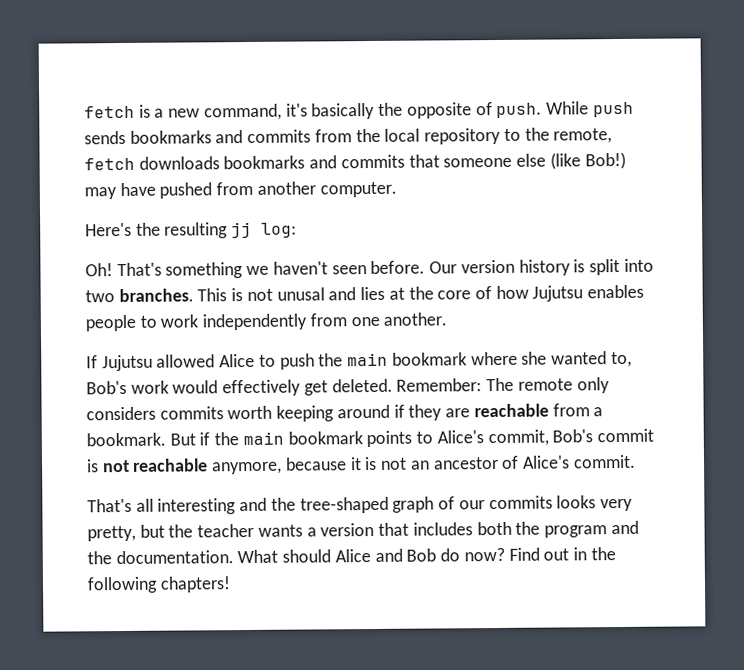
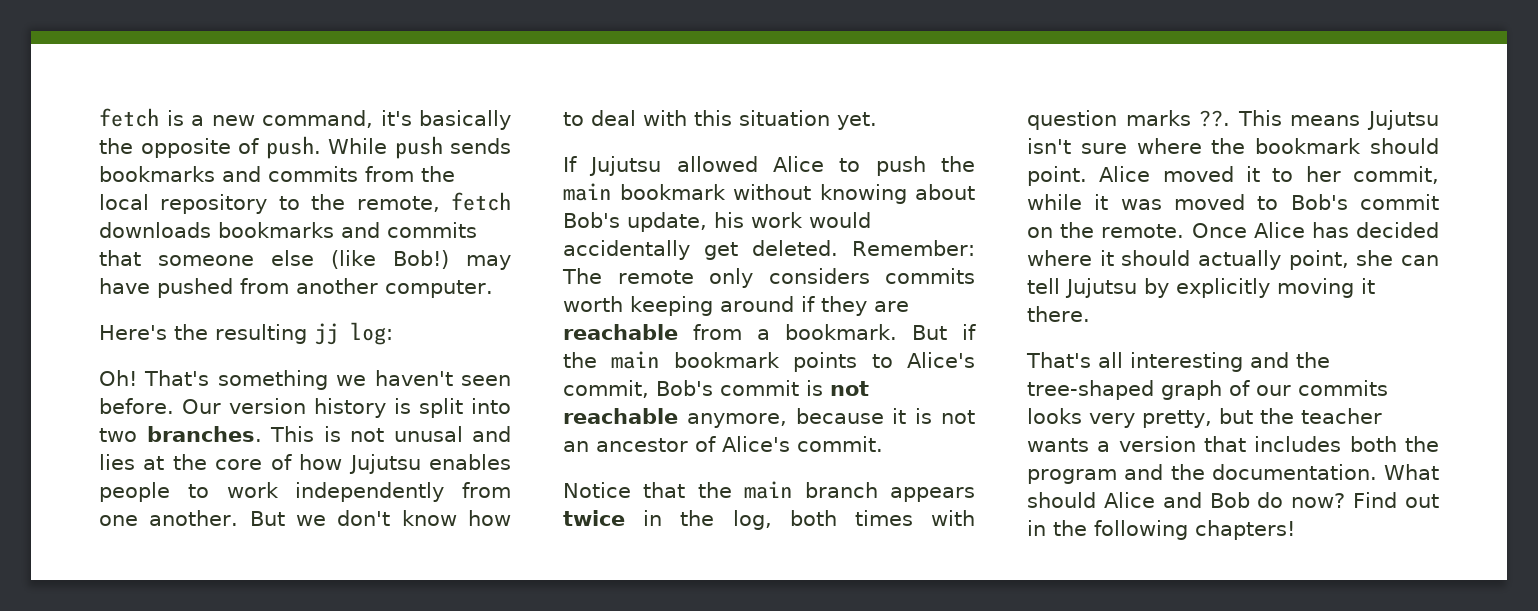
+ But we don't know how to deal with this situation yet.
- If Jujutsu allowed Alice to push the main bookmark where she wanted to, Bob's work would effectively get deleted.
+ If Jujutsu allowed Alice to push the main bookmark without knowing about Bob's update, his work would accidentally get deleted.
+ Notice that the main branch appears twice in the log, both times with question marks ??. This means Jujutsu isn't sure where the bookmark should point. Alice moved it to her commit, while it was moved to Bob's commit on the remote. Once Alice has decided where it should actually point, she can tell Jujutsu by explicitly moving it there.

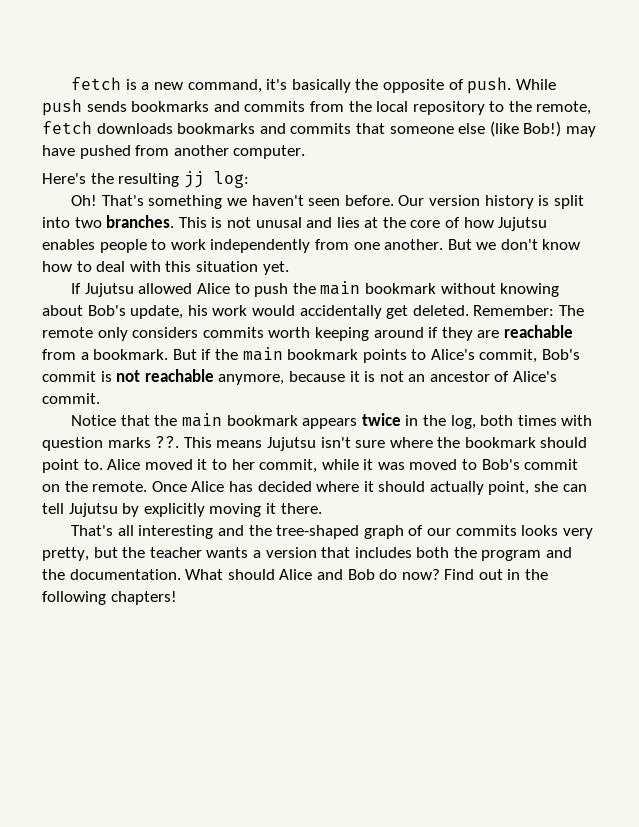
- Notice that the main branch appears twice in the log, both times with question marks ??.
+ Notice that the main bookmark appears twice in the log, both times with question marks ??.
- This means Jujutsu isn't sure where the bookmark should point.
+ This means Jujutsu isn't sure where the bookmark should point to.

